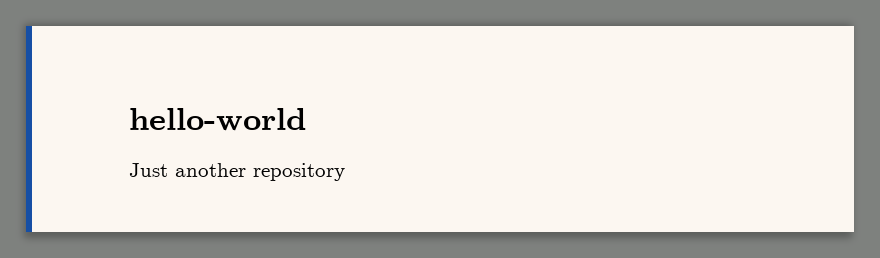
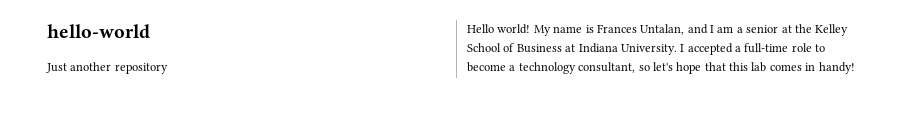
+ Hello world! My name is Frances Untalan, and I am a senior at the Kelley School of Business at Indiana University. I accepted a full-time role to become a technology consultant, so let's hope that this lab comes in handy!

